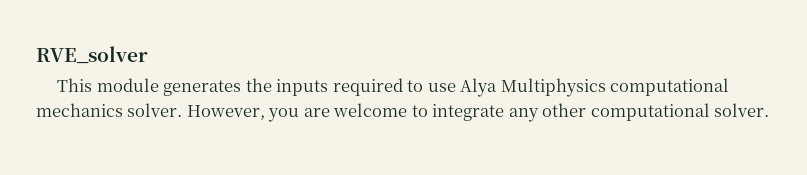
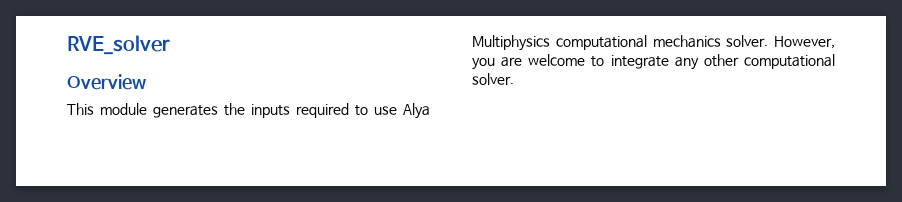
+ Overview

